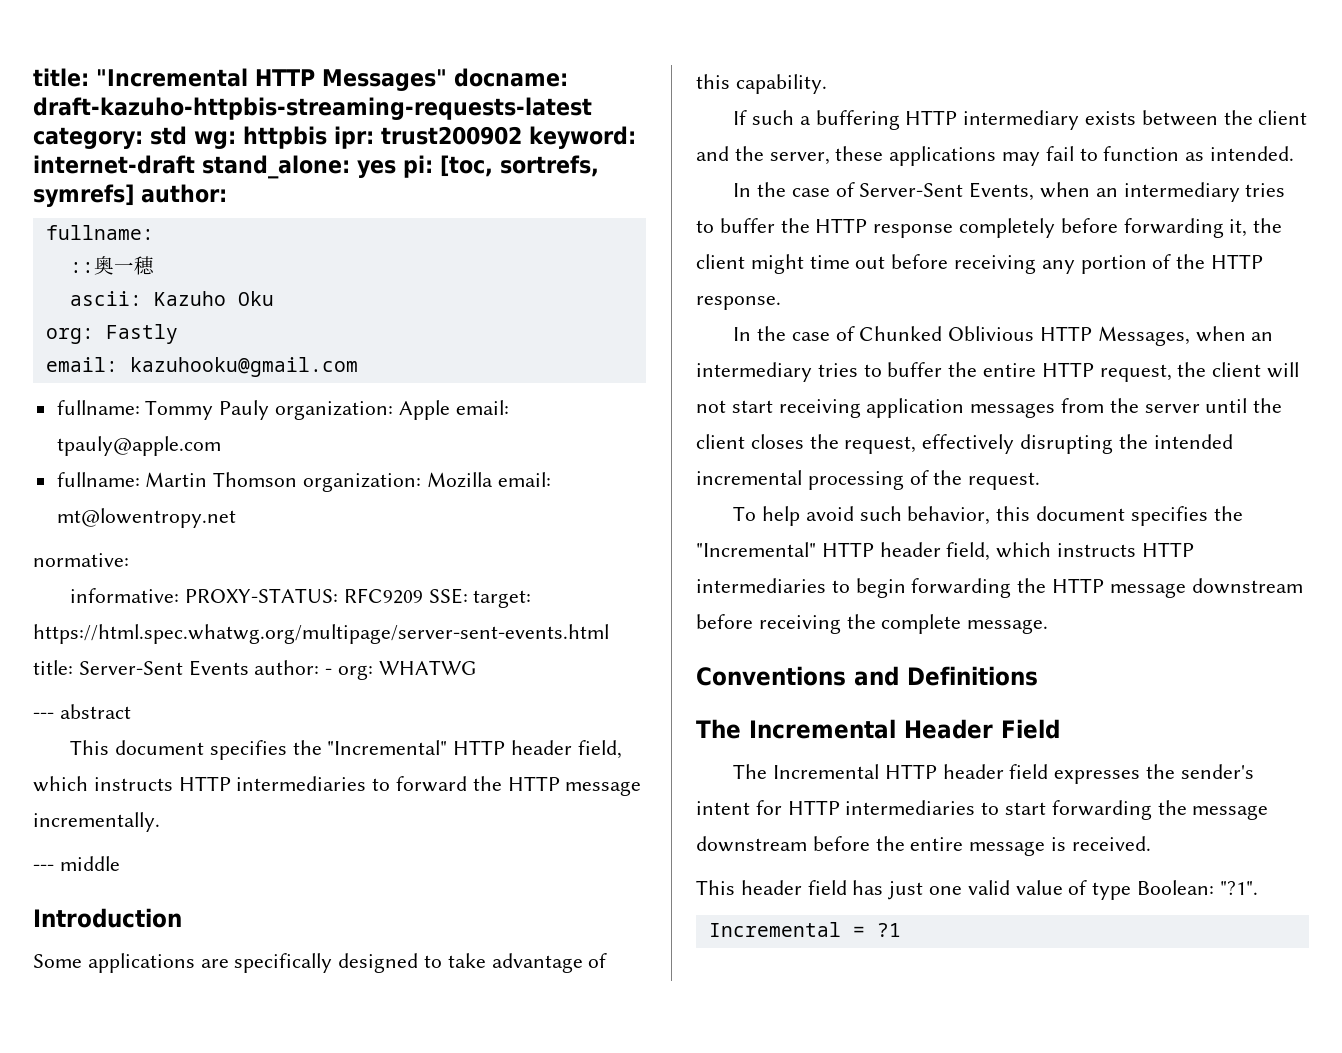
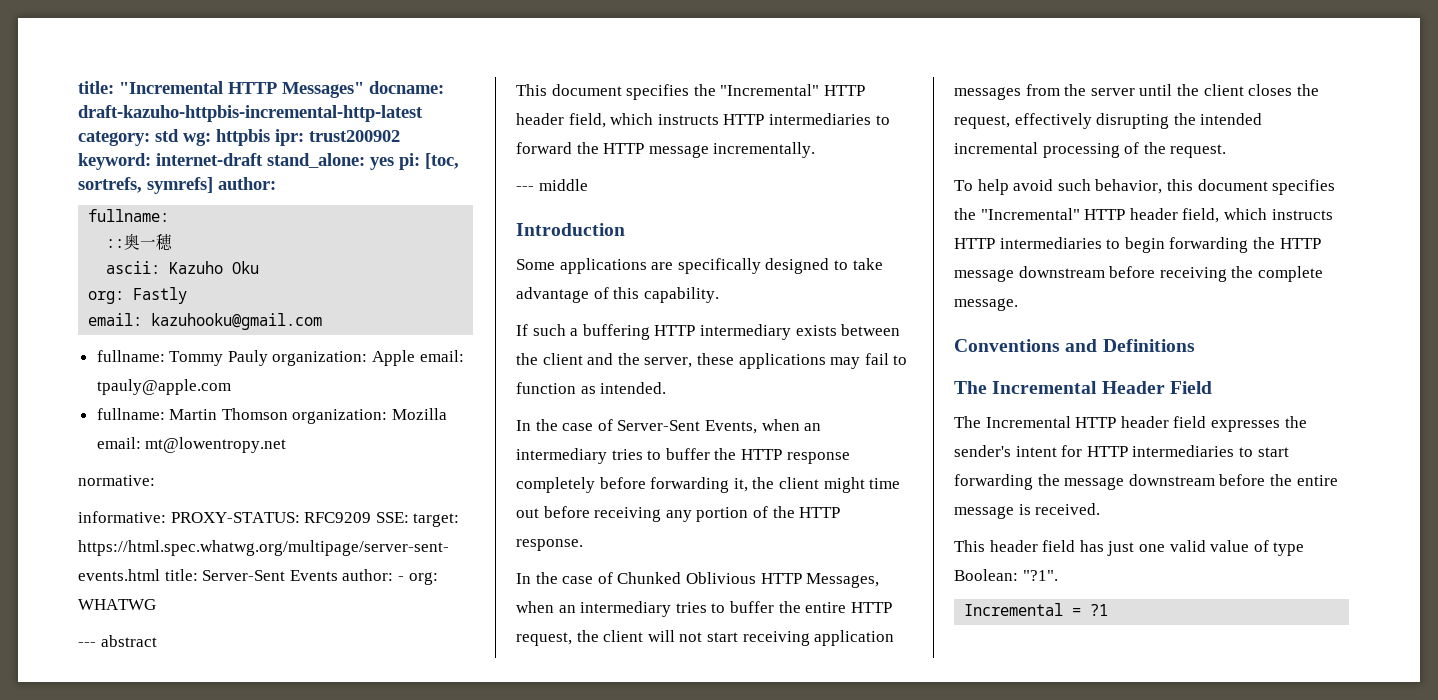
- title: "Incremental HTTP Messages" docname: draft-kazuho-httpbis-streaming-requests-latest category: std wg: httpbis ipr: trust200902 keyword: internet-draft stand_alone: yes pi: [toc, sortrefs, symrefs] author:
+ title: "Incremental HTTP Messages" docname: draft-kazuho-httpbis-incremental-http-latest category: std wg: httpbis ipr: trust200902 keyword: internet-draft stand_alone: yes pi: [toc, sortrefs, symrefs] author:

